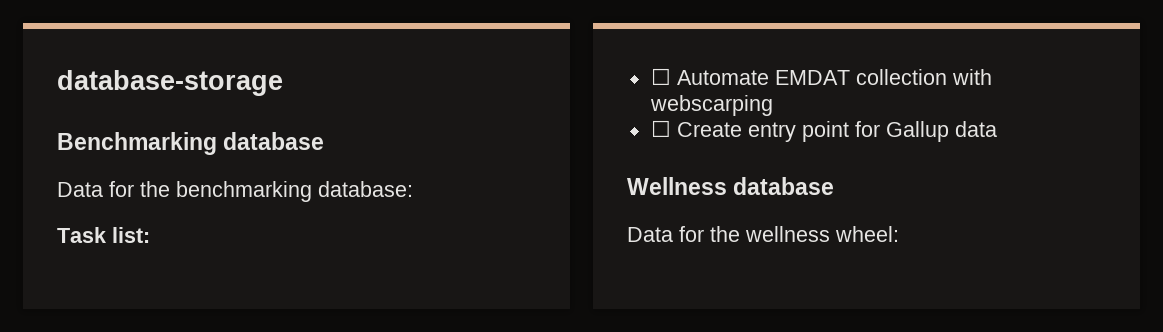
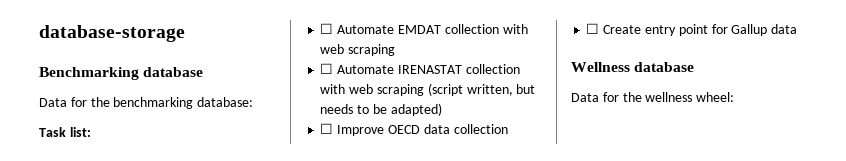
- ☐ Automate EMDAT collection with webscarping
+ ☐ Automate EMDAT collection with web scraping
+ ☐ Automate IRENASTAT collection with web scraping (script written, but needs to be adapted)
+ ☐ Improve OECD data collection

